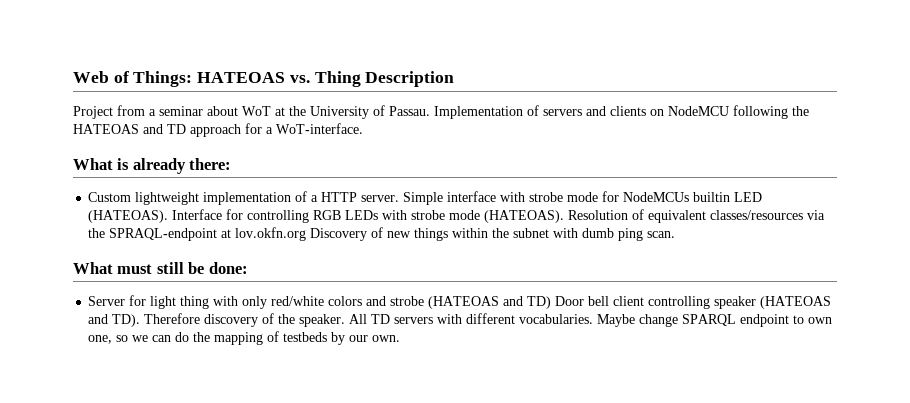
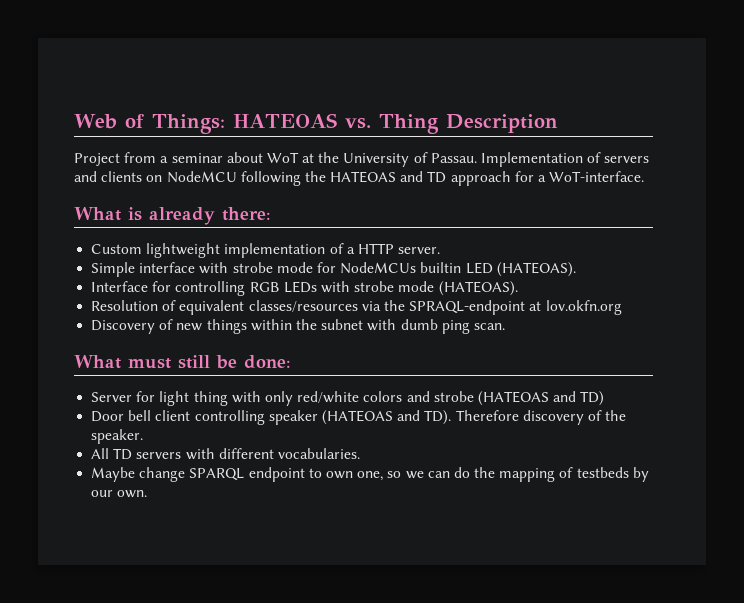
- Custom lightweight implementation of a HTTP server. Simple interface with strobe mode for NodeMCUs builtin LED (HATEOAS). Interface for controlling RGB LEDs with strobe mode (HATEOAS). Resolution of equivalent classes/resources via the SPRAQL-endpoint at lov.okfn.org Discovery of new things within the subnet with dumb ping scan.
+ Custom lightweight implementation of a HTTP server.
+ Simple interface with strobe mode for NodeMCUs builtin LED (HATEOAS).
+ Interface for controlling RGB LEDs with strobe mode (HATEOAS).
+ Resolution of equivalent classes/resources via the SPRAQL-endpoint at lov.okfn.org
+ Discovery of new things within the subnet with dumb ping scan.
- Server for light thing with only red/white colors and strobe (HATEOAS and TD) Door bell client controlling speaker (HATEOAS and TD). Therefore discovery of the speaker. All TD servers with different vocabularies. Maybe change SPARQL endpoint to own one, so we can do the mapping of testbeds by our own.
+ Server for light thing with only red/white colors and strobe (HATEOAS and TD)
+ Door bell client controlling speaker (HATEOAS and TD). Therefore discovery of the speaker.
+ All TD servers with different vocabularies.
+ Maybe change SPARQL endpoint to own one, so we can do the mapping of testbeds by our own.

